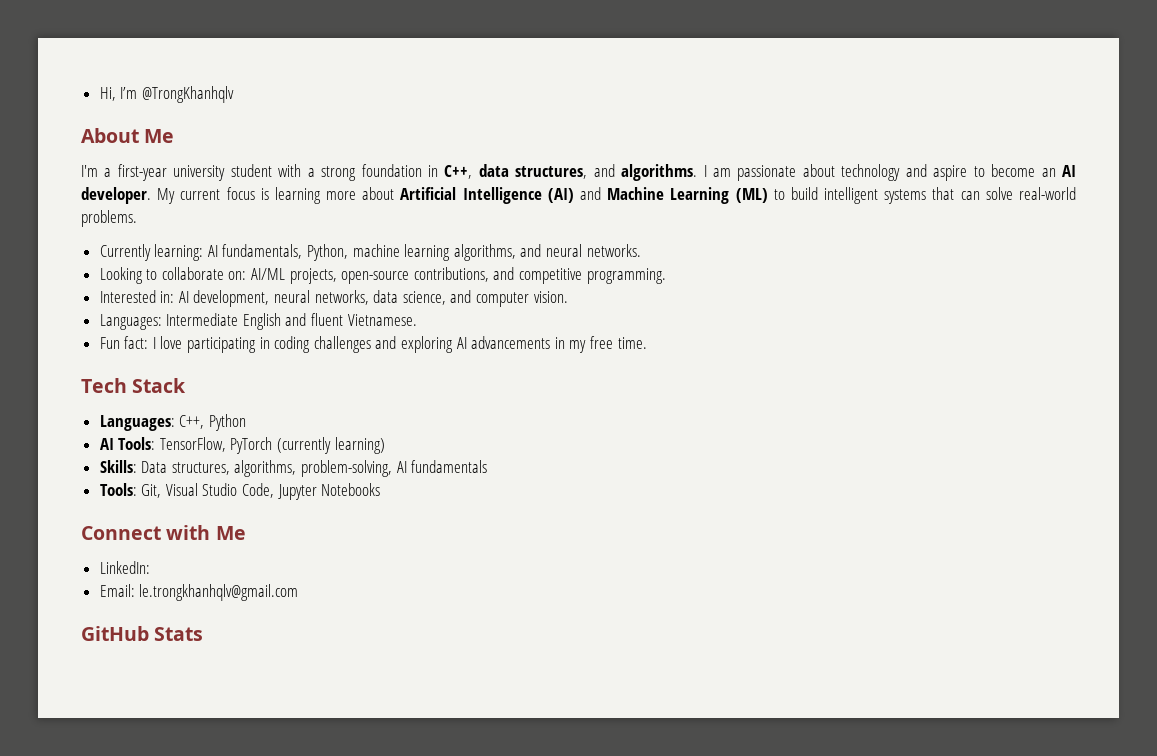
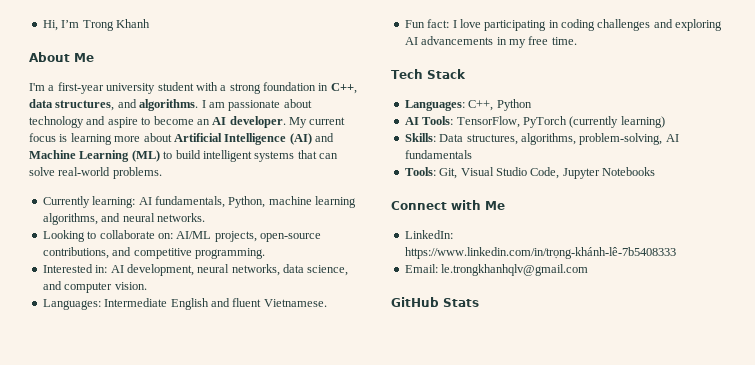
- Hi, I’m @TrongKhanhqlv
+ Hi, I’m Trong Khanh
- LinkedIn:
+ LinkedIn: https://www.linkedin.com/in/trọng-khánh-lê-7b5408333

